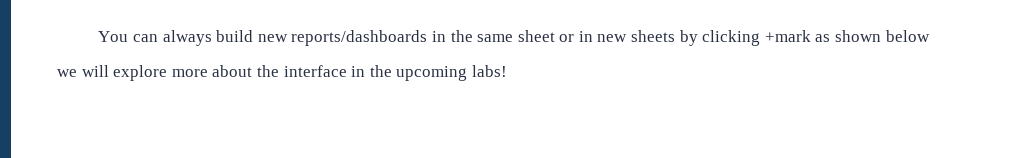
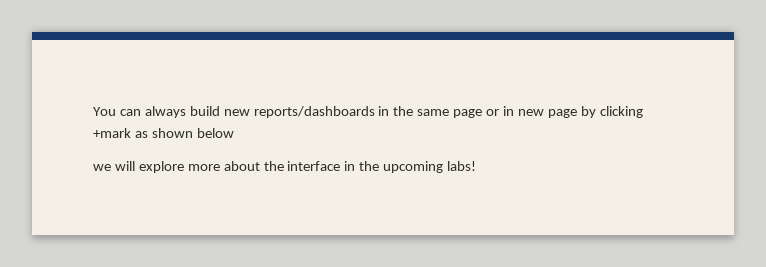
- You can always build new reports/dashboards in the same sheet or in new sheets by clicking +mark as shown below
+ You can always build new reports/dashboards in the same page or in new page by clicking +mark as shown below

